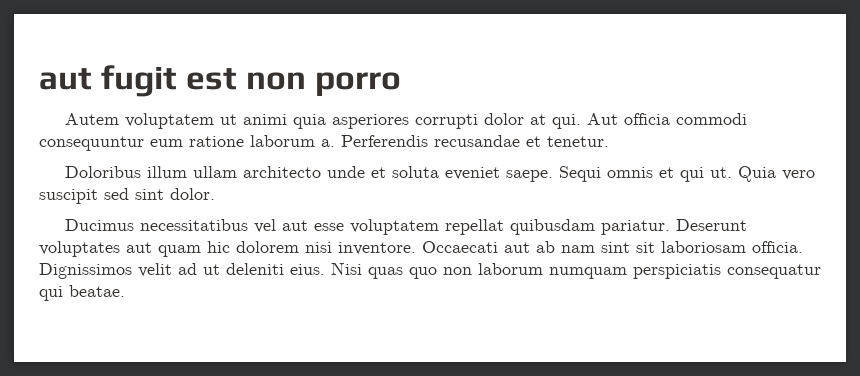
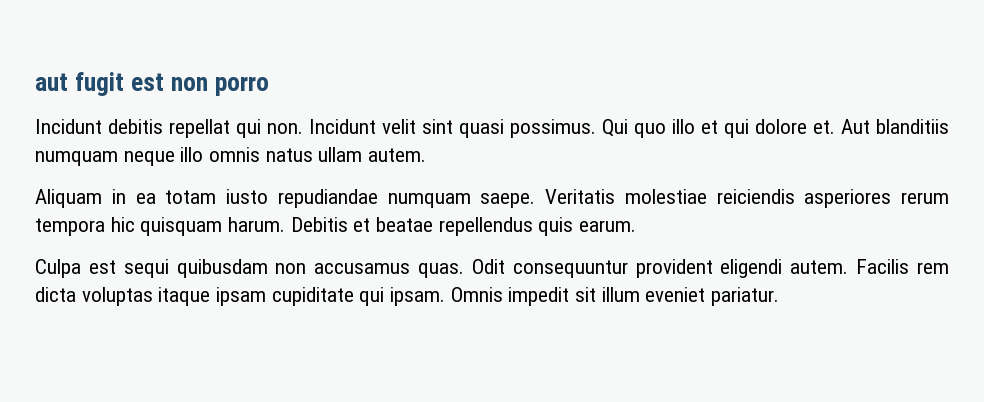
- Autem voluptatem ut animi quia asperiores corrupti dolor at qui. Aut officia commodi consequuntur eum ratione laborum a. Perferendis recusandae et tenetur.
- Doloribus illum ullam architecto unde et soluta eveniet saepe. Sequi omnis et qui ut. Quia vero suscipit sed sint dolor.
- Ducimus necessitatibus vel aut esse voluptatem repellat quibusdam pariatur. Deserunt voluptates aut quam hic dolorem nisi inventore. Occaecati aut ab nam sint sit laboriosam officia. Dignissimos velit ad ut deleniti eius. Nisi quas quo non laborum numquam perspiciatis consequatur qui beatae.
+ Incidunt debitis repellat qui non. Incidunt velit sint quasi possimus. Qui quo illo et qui dolore et. Aut blanditiis numquam neque illo omnis natus ullam autem.
+ Aliquam in ea totam iusto repudiandae numquam saepe. Veritatis molestiae reiciendis asperiores rerum tempora hic quisquam harum. Debitis et beatae repellendus quis earum.
+ Culpa est sequi quibusdam non accusamus quas. Odit consequuntur provident eligendi autem. Facilis rem dicta voluptas itaque ipsam cupiditate qui ipsam. Omnis impedit sit illum eveniet pariatur.

